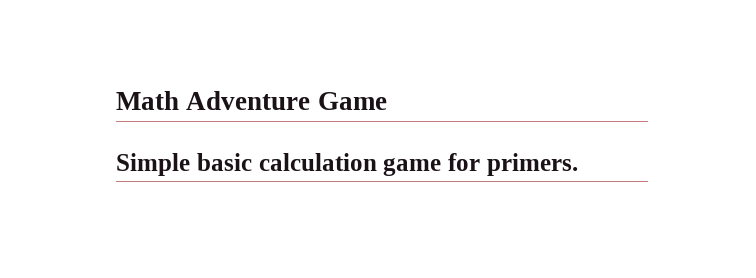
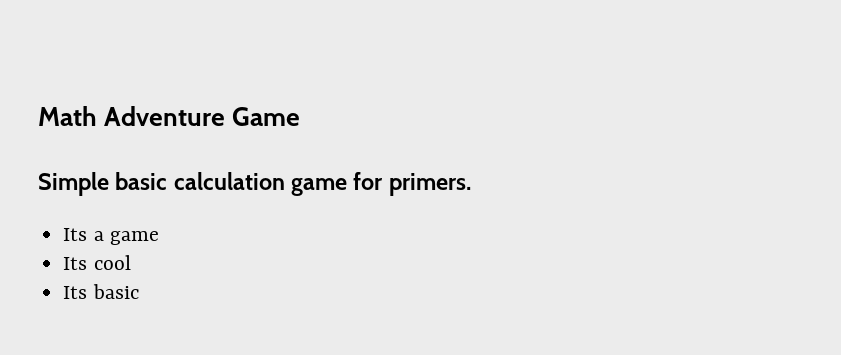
+ Its a game
+ Its cool
+ Its basic

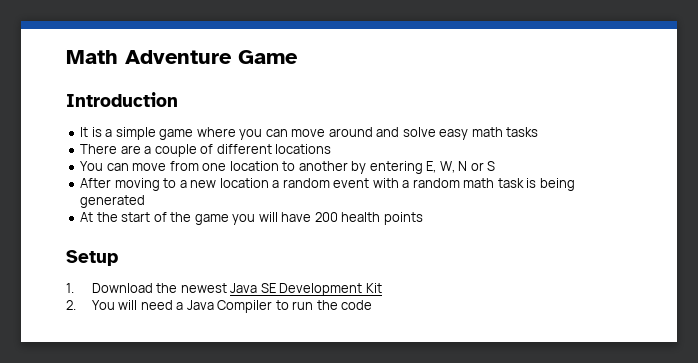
- Simple basic calculation game for primers.
- Its a game
- Its cool
- Its basic
+ Introduction
+ It is a simple game where you can move around and solve easy math tasks
+ There are a couple of different locations
+ You can move from one location to another by entering E, W, N or S
+ After moving to a new location a random event with a random math task is being generated
+ At the start of the game you will have 200 health points
+ Setup
+ 1. Download the newest Java SE Development Kit
+ 2. You will need a Java Compiler to run the code

